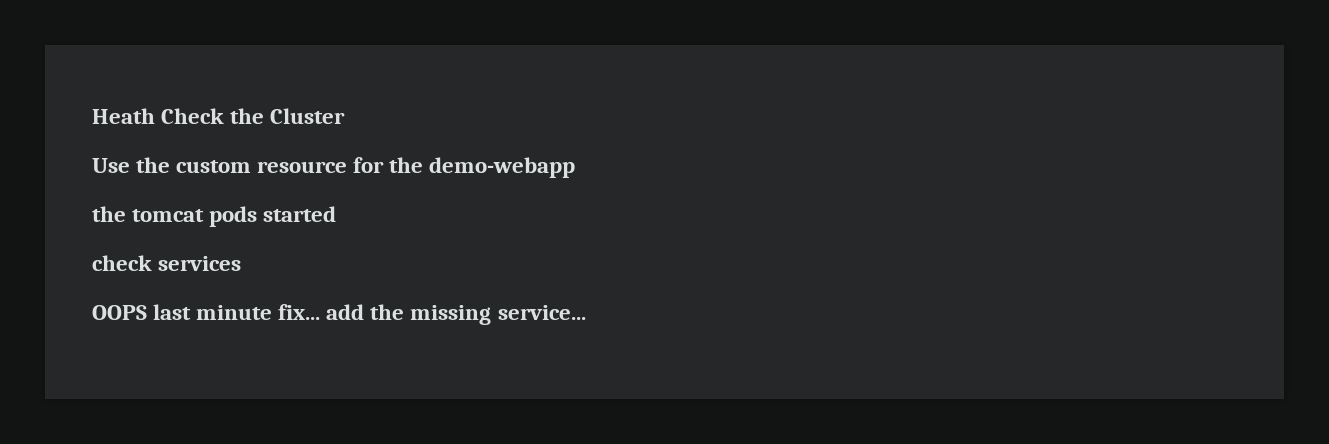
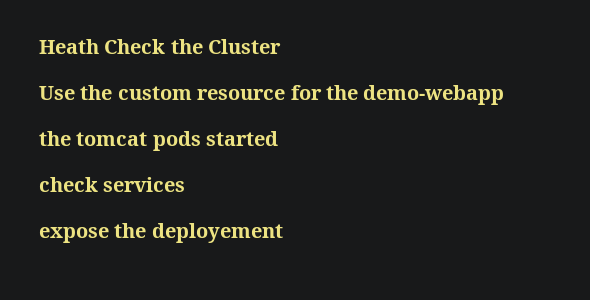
- OOPS last minute fix... add the missing service...
+ expose the deployement

